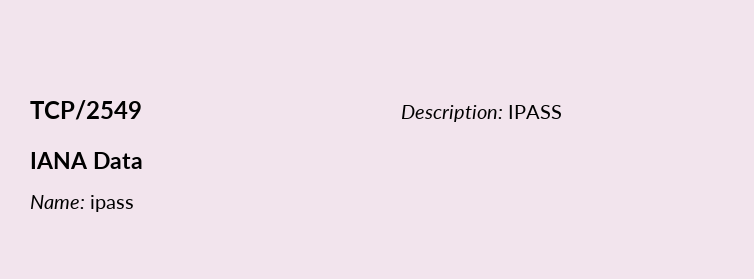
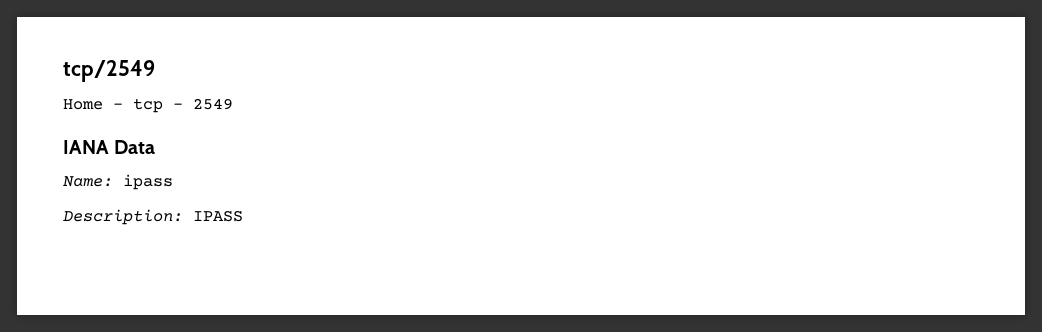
- TCP/2549
+ tcp/2549
+ Home - tcp - 2549

